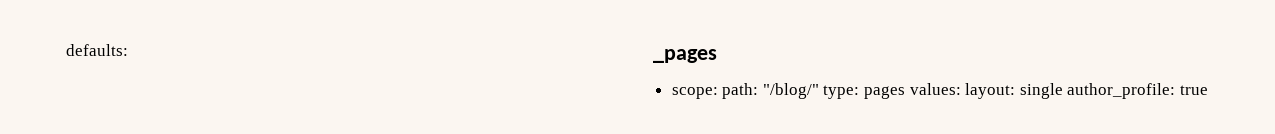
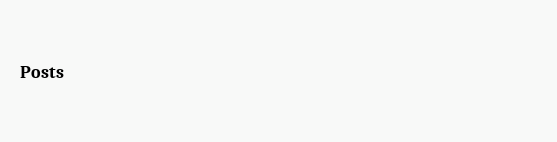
- defaults:
- _pages
- scope: path: "/blog/" type: pages values: layout: single author_profile: true
+ Posts

